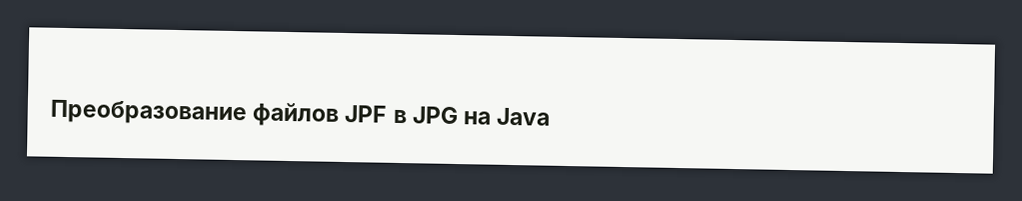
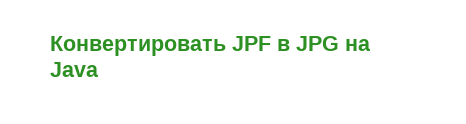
- Преобразование файлов JPF в JPG на Java
+ Конвертировать JPF в JPG на Java

